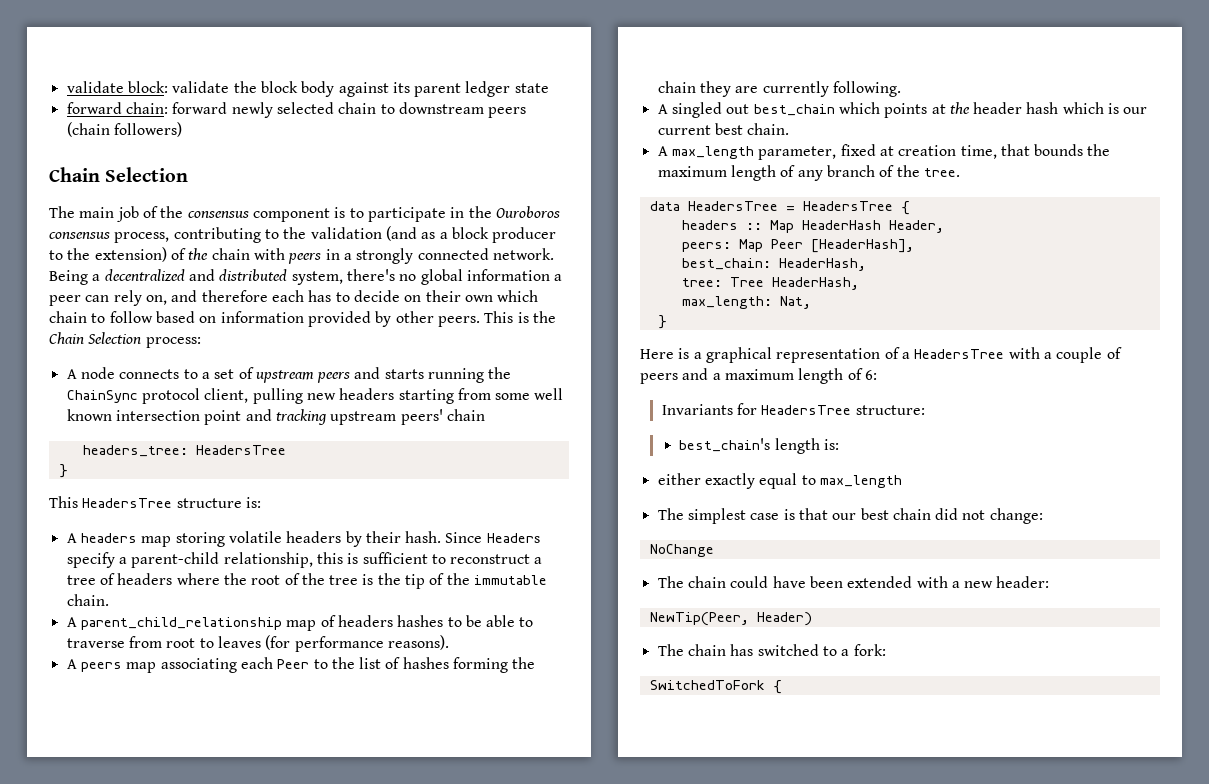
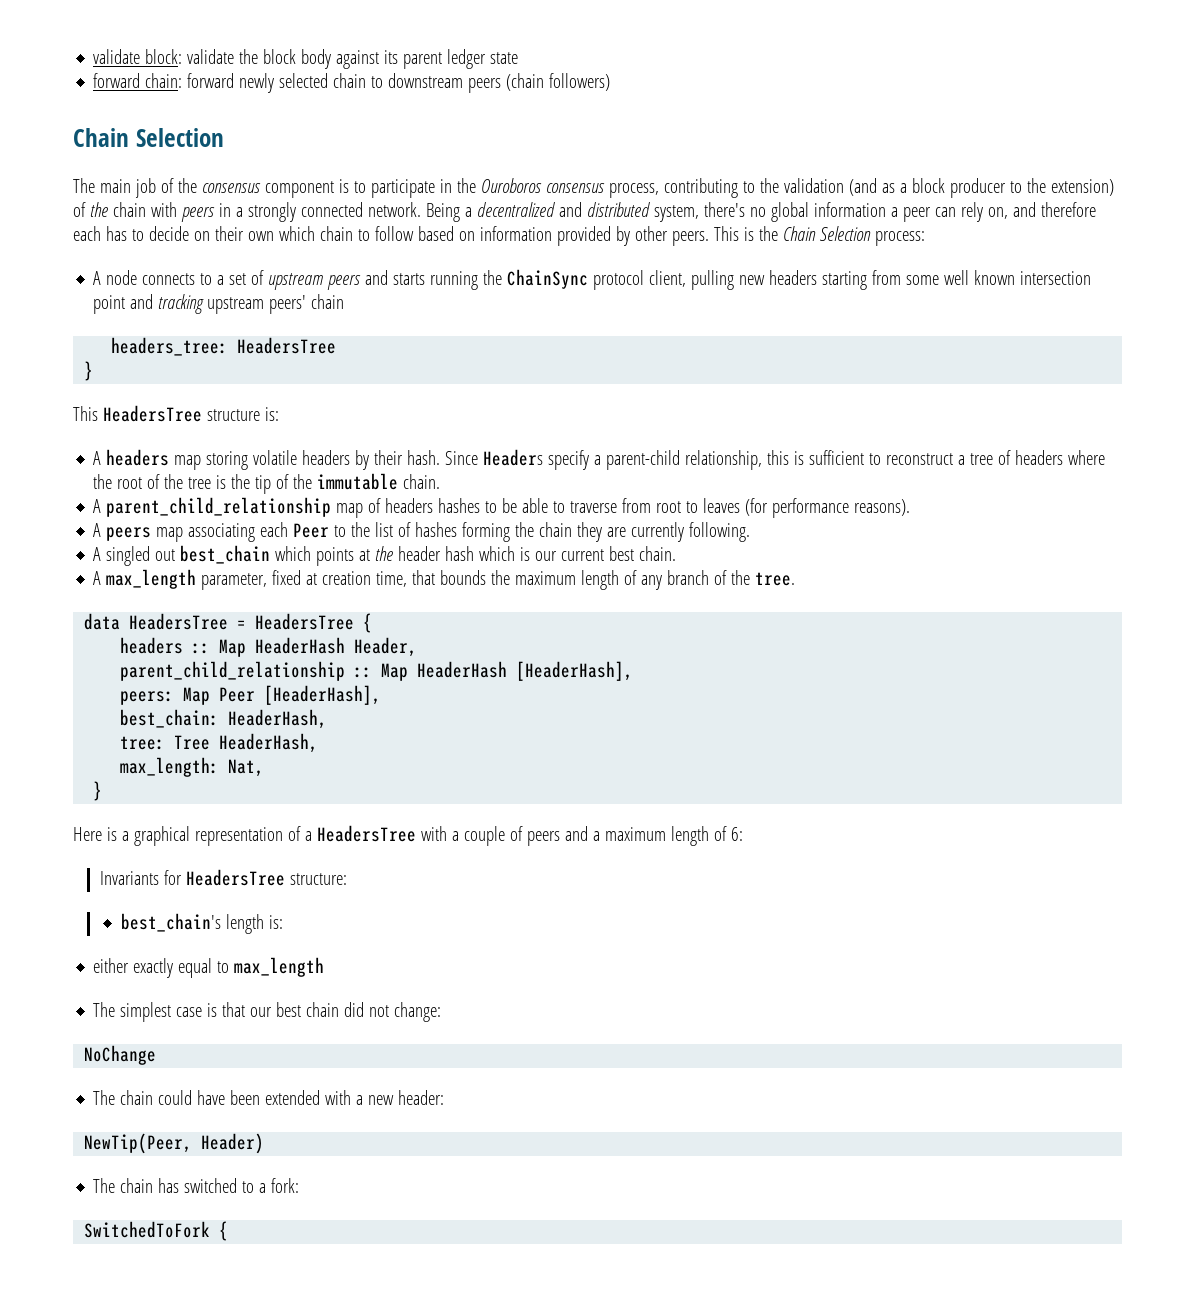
+ parent_child_relationship :: Map HeaderHash [HeaderHash],

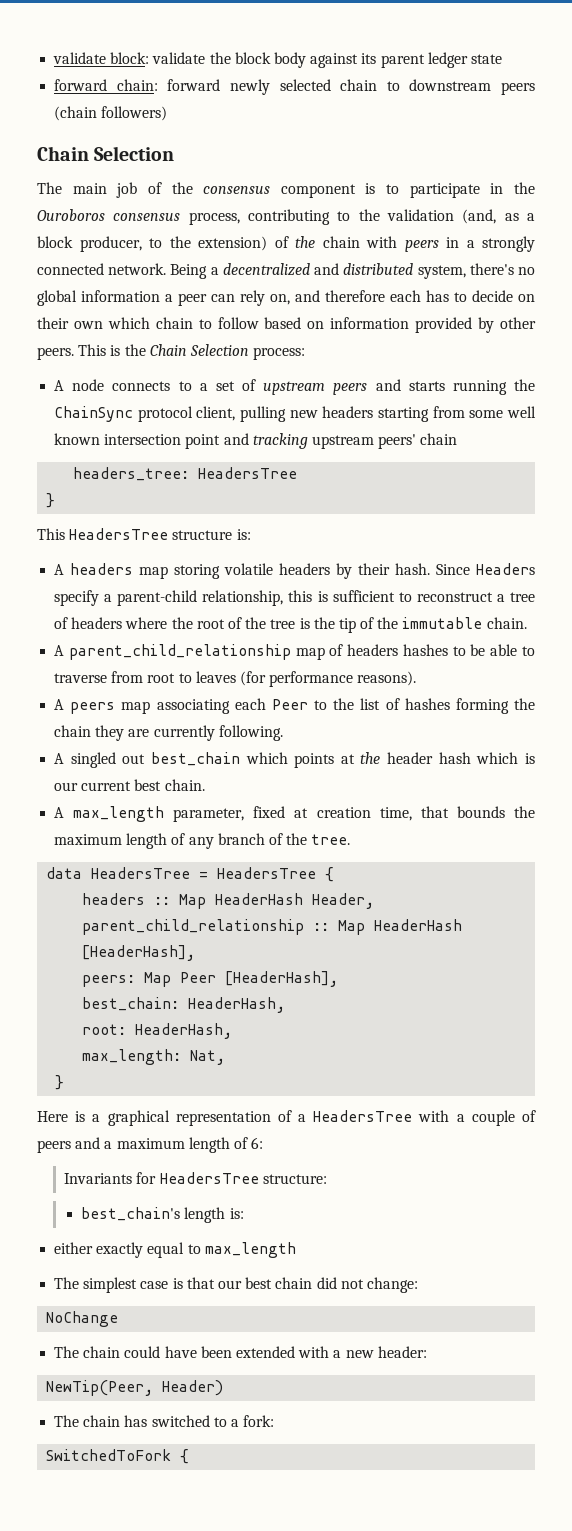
- The main job of the consensus component is to participate in the Ouroboros consensus process, contributing to the validation (and as a block producer to the extension) of the chain with peers in a strongly connected network.
+ The main job of the consensus component is to participate in the Ouroboros consensus process, contributing to the validation (and, as a block producer, to the extension) of the chain with peers in a strongly connected network.
- tree: Tree HeaderHash,
+ root: HeaderHash,

